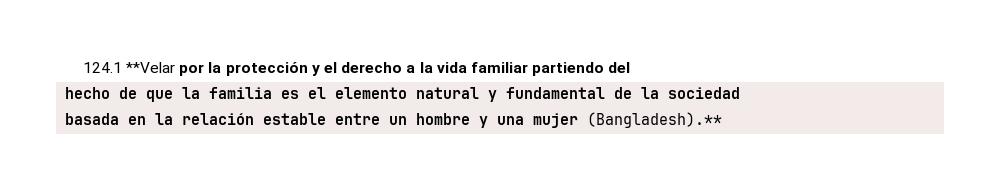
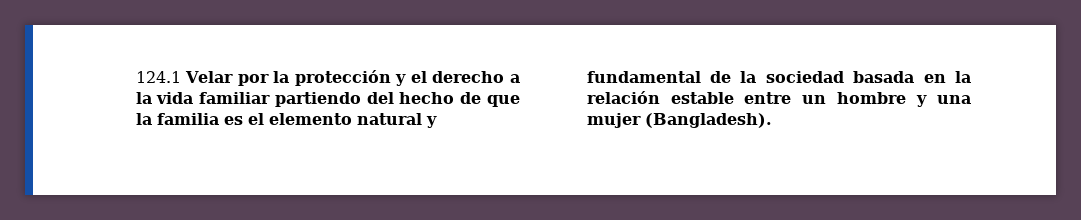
- 124.1 **Velar por la protección y el derecho a la vida familiar partiendo del
- hecho de que la familia es el elemento natural y fundamental de la sociedad
- basada en la relación estable entre un hombre y una mujer (Bangladesh).**
+ 124.1 Velar por la protección y el derecho a la vida familiar partiendo del hecho de que la familia es el elemento natural y fundamental de la sociedad basada en la relación estable entre un hombre y una mujer (Bangladesh).

